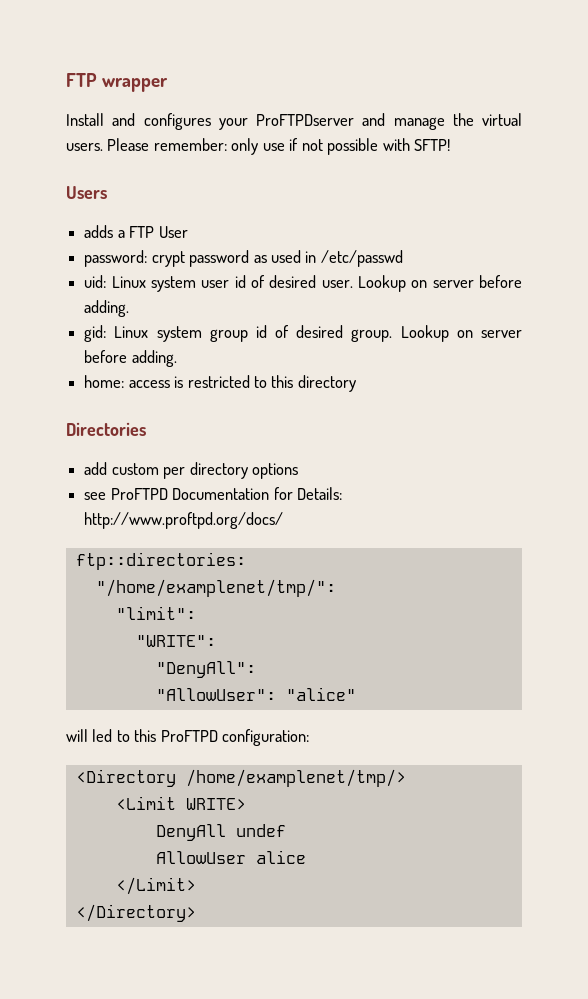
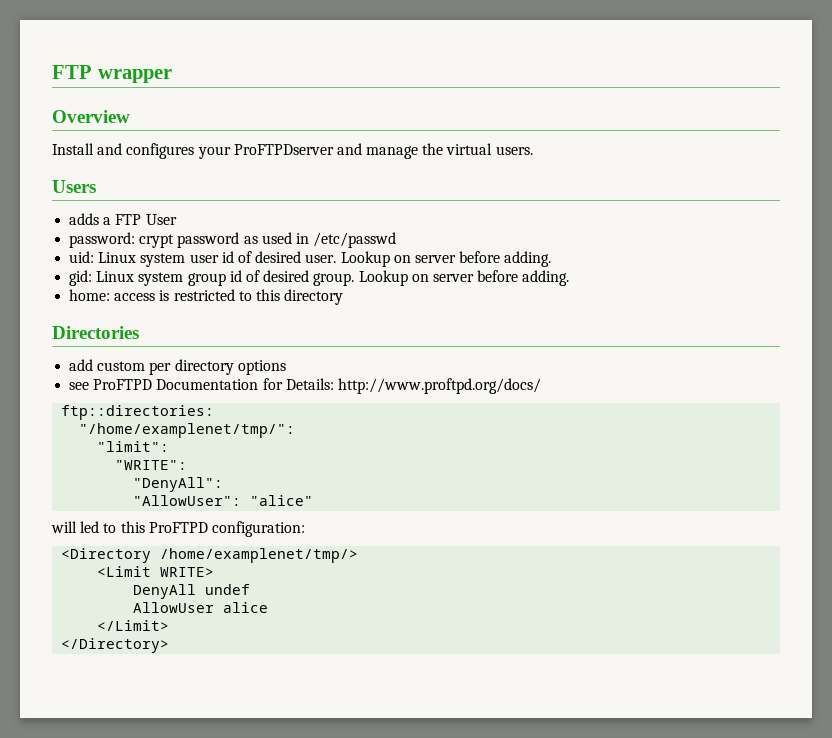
+ Overview
- Please remember: only use if not possible with SFTP!

